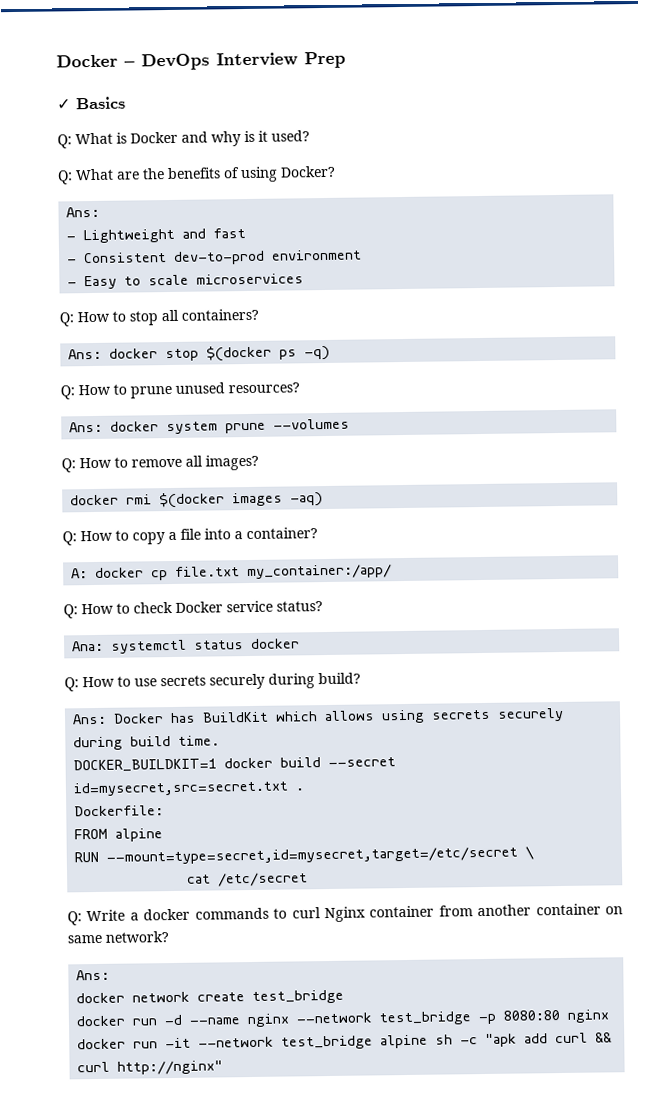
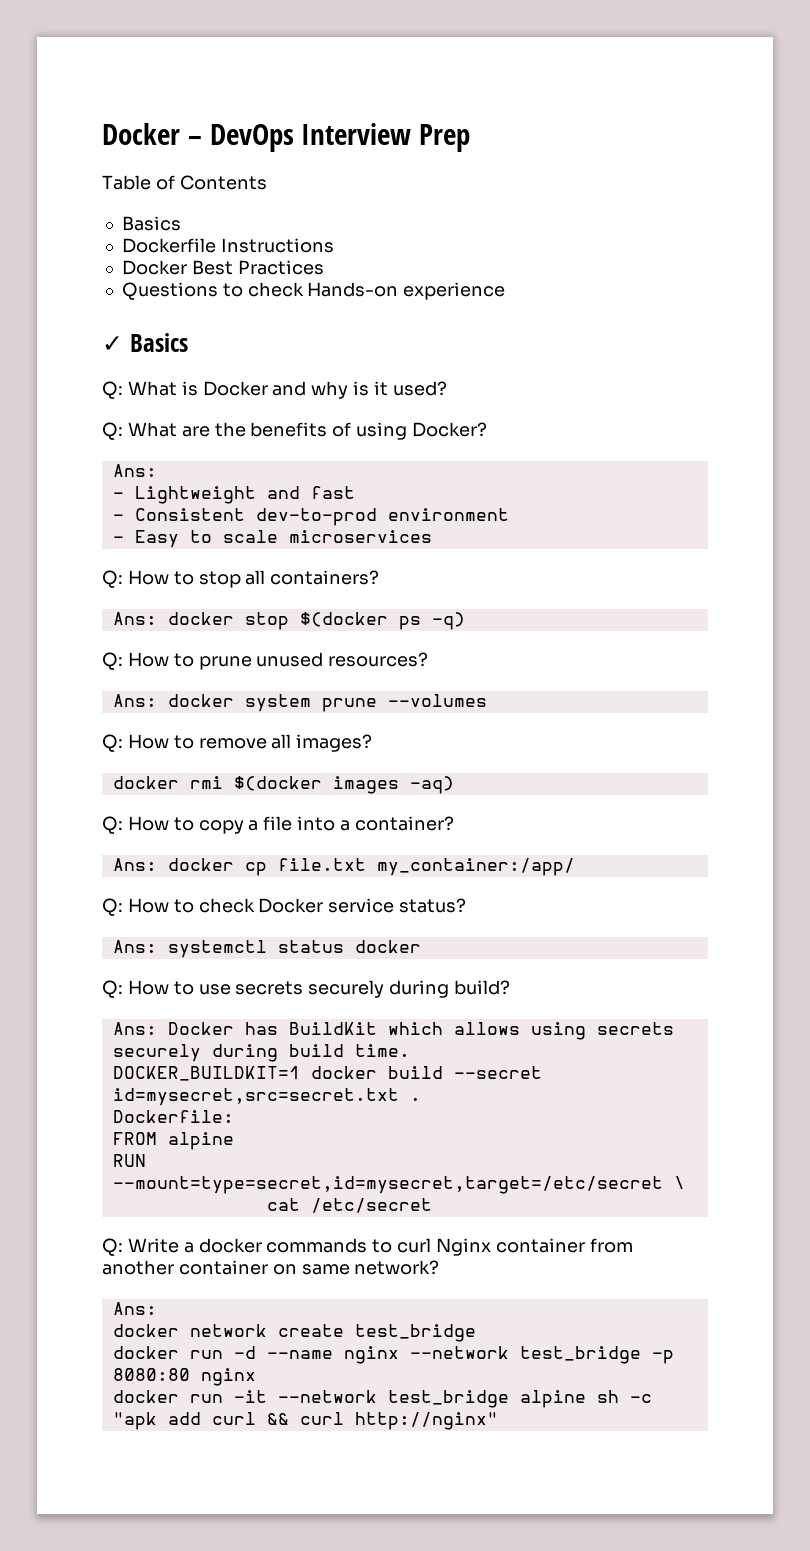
+ Table of Contents
+ Basics
+ Dockerfile Instructions
+ Docker Best Practices
+ Questions to check Hands-on experience
- A: docker cp file.txt my_container:/app/
+ Ans: docker cp file.txt my_container:/app/
- Ana: systemctl status docker
+ Ans: systemctl status docker

